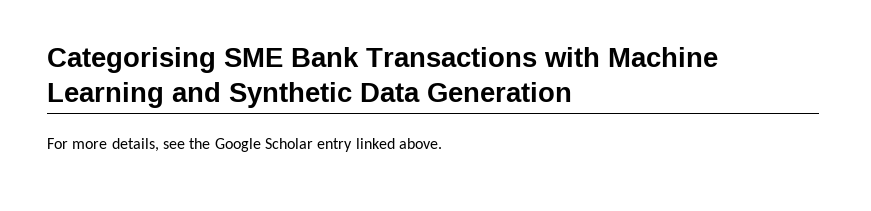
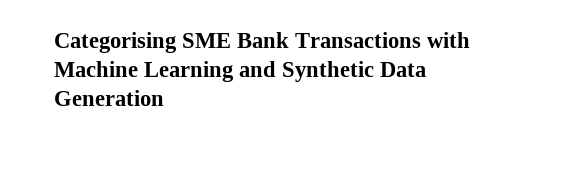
- For more details, see the Google Scholar entry linked above.

